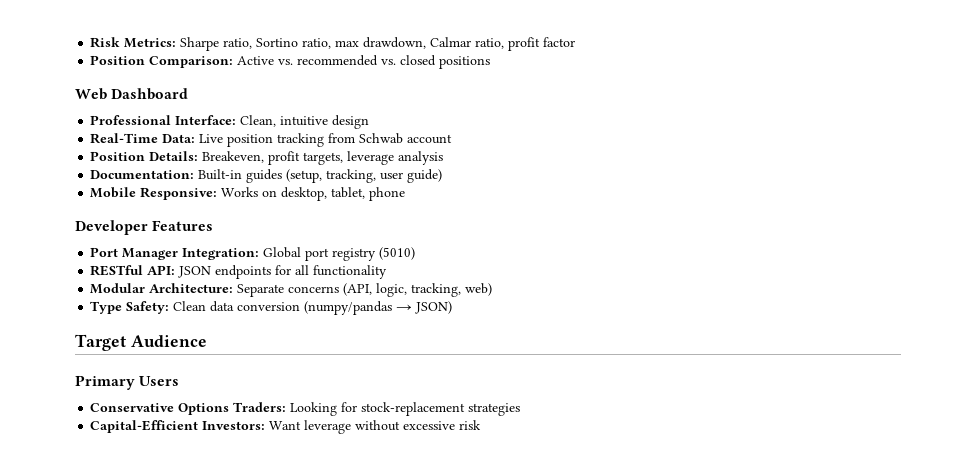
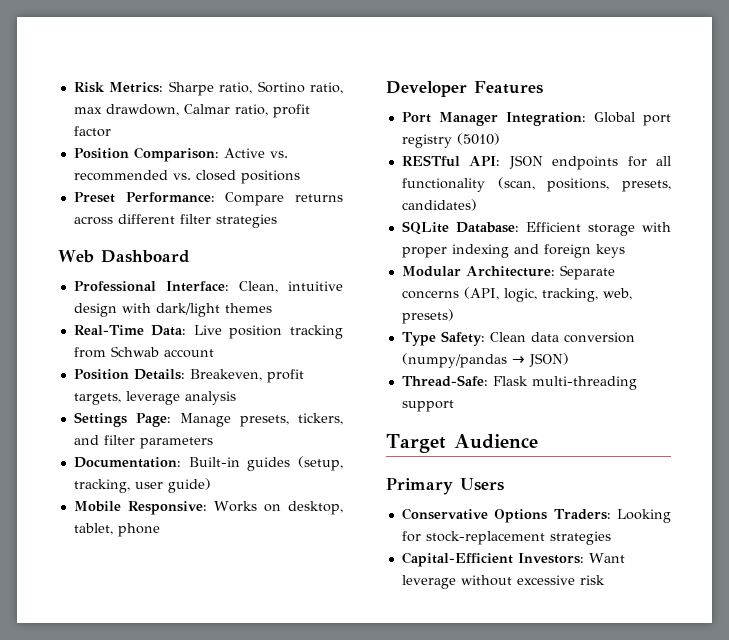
+ Preset Performance: Compare returns across different filter strategies
- Professional Interface: Clean, intuitive design
+ Professional Interface: Clean, intuitive design with dark/light themes
+ Settings Page: Manage presets, tickers, and filter parameters
- RESTful API: JSON endpoints for all functionality
+ RESTful API: JSON endpoints for all functionality (scan, positions, presets, candidates)
+ SQLite Database: Efficient storage with proper indexing and foreign keys
- Modular Architecture: Separate concerns (API, logic, tracking, web)
+ Modular Architecture: Separate concerns (API, logic, tracking, web, presets)
+ Thread-Safe: Flask multi-threading support

